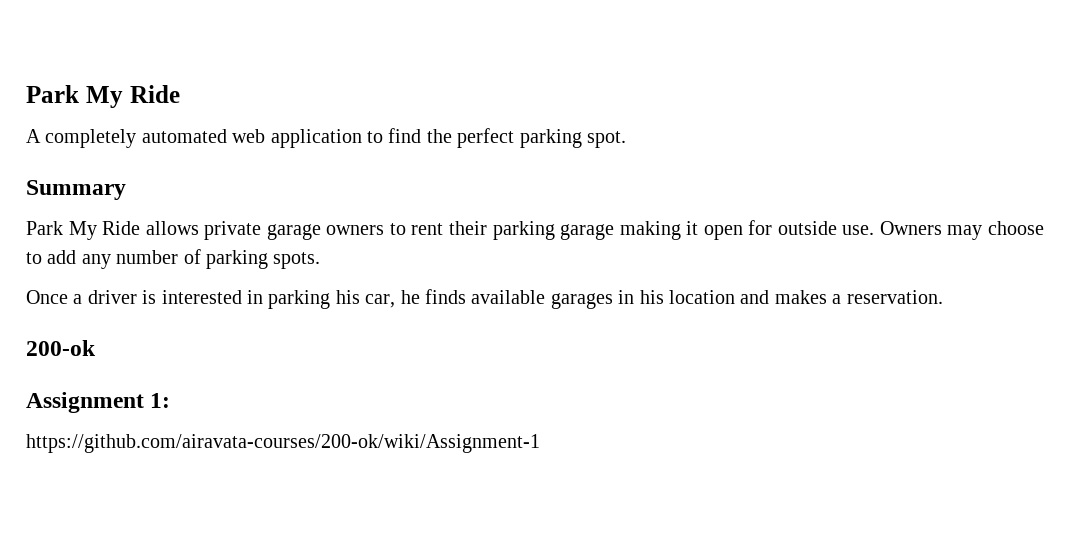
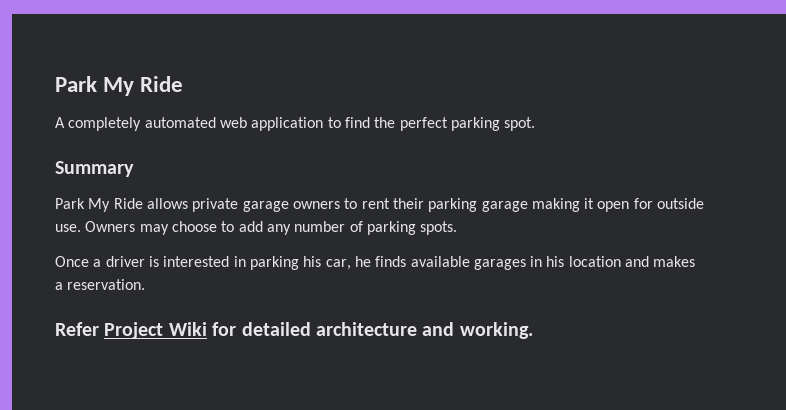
- 200-ok
- Assignment 1:
- https://github.com/airavata-courses/200-ok/wiki/Assignment-1
+ Refer Project Wiki for detailed architecture and working.

